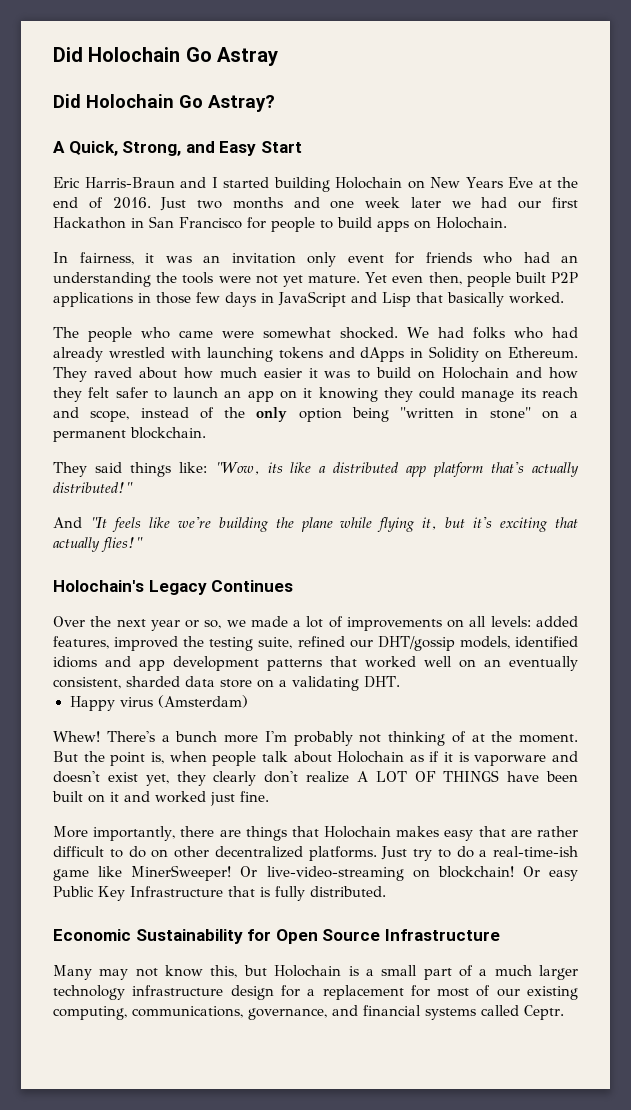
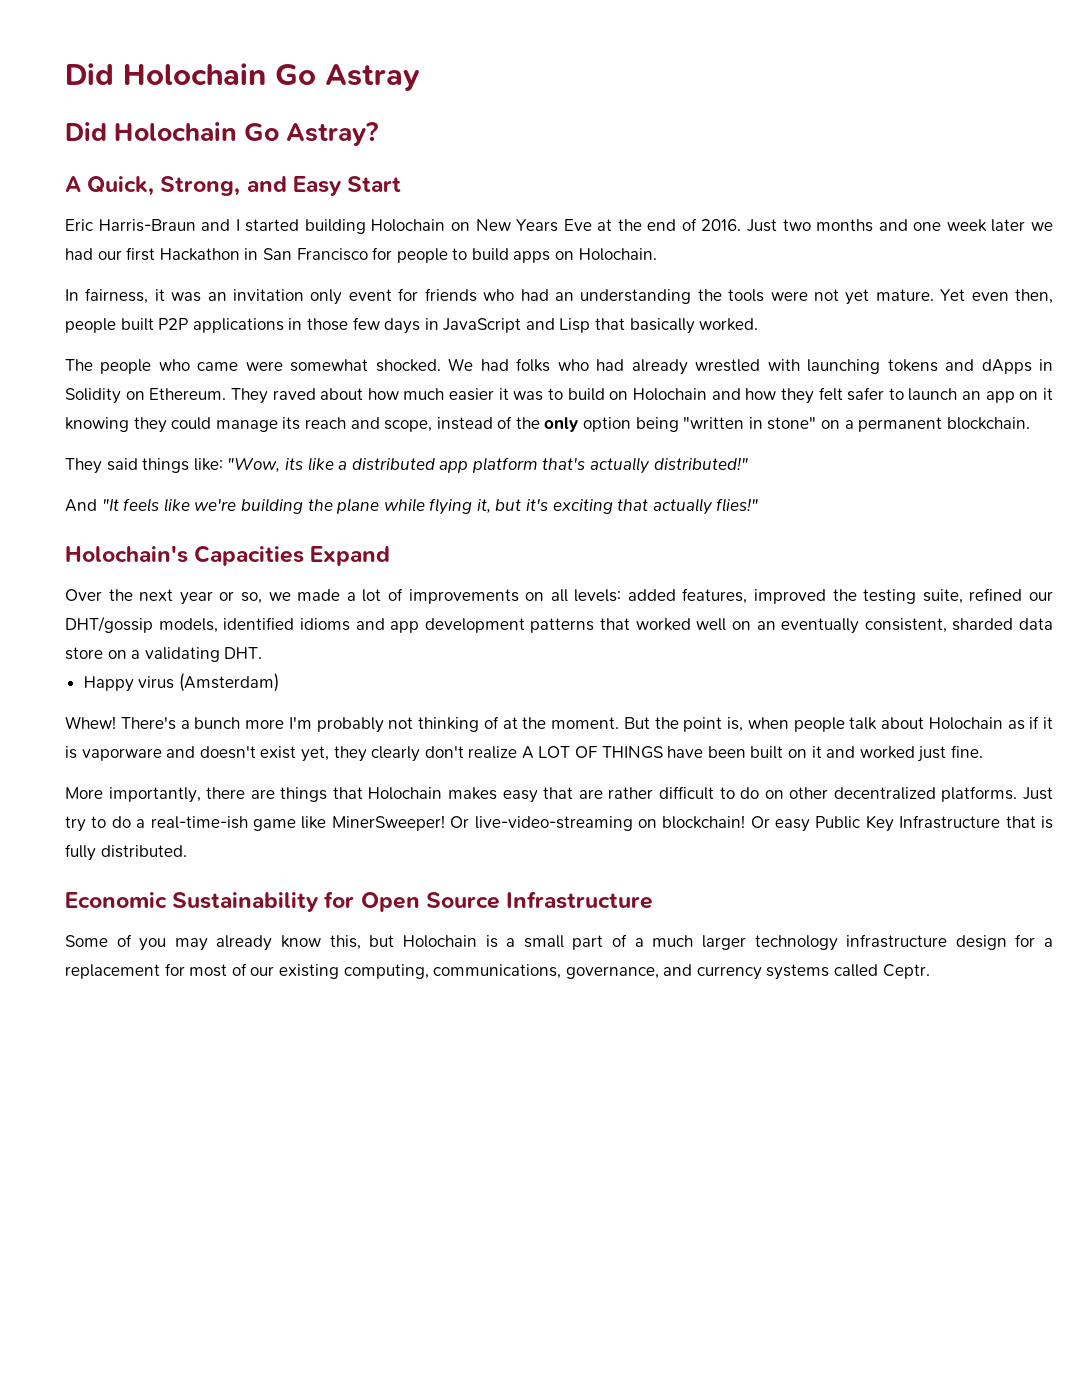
- Holochain's Legacy Continues
+ Holochain's Capacities Expand
- Many may not know this, but Holochain is a small part of a much larger technology infrastructure design for a replacement for most of our existing computing, communications, governance, and financial systems called Ceptr.
+ Some of you may already know this, but Holochain is a small part of a much larger technology infrastructure design for a replacement for most of our existing computing, communications, governance, and currency systems called Ceptr.

